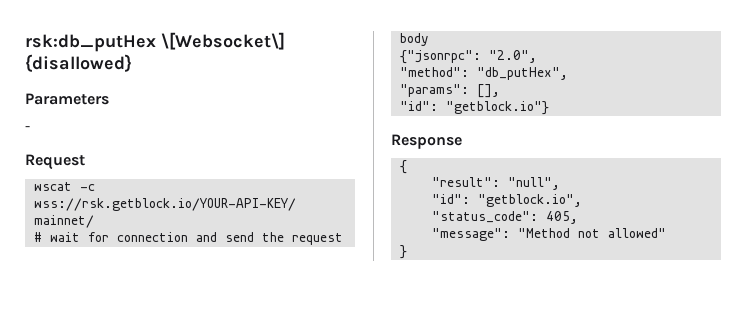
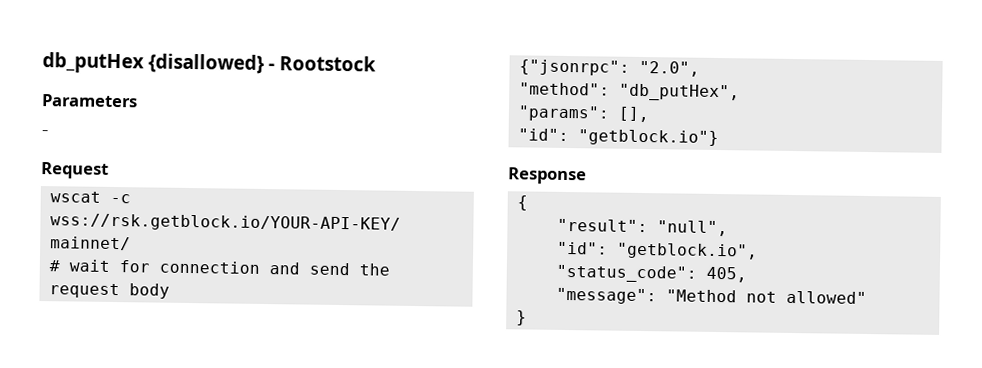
- rsk:db_putHex \[Websocket\] {disallowed}
+ db_putHex {disallowed} - Rootstock

